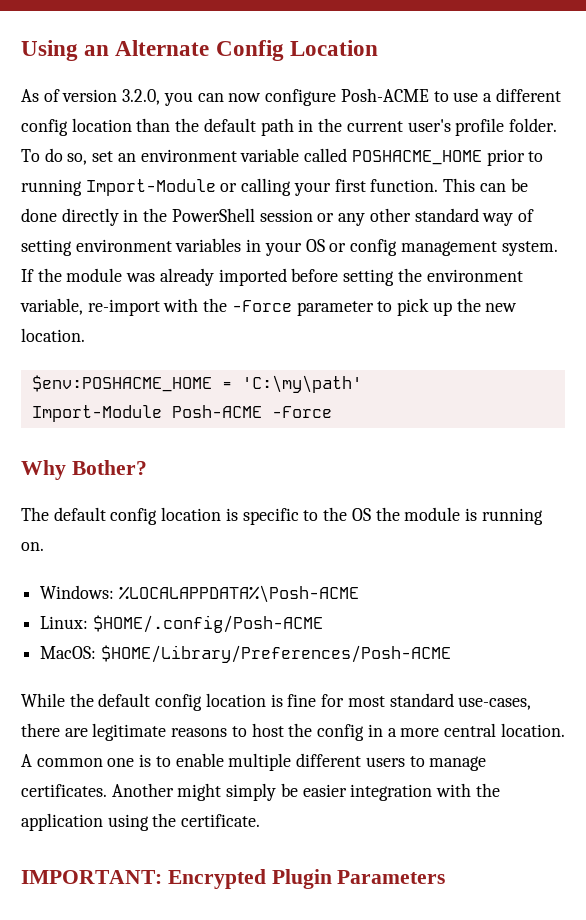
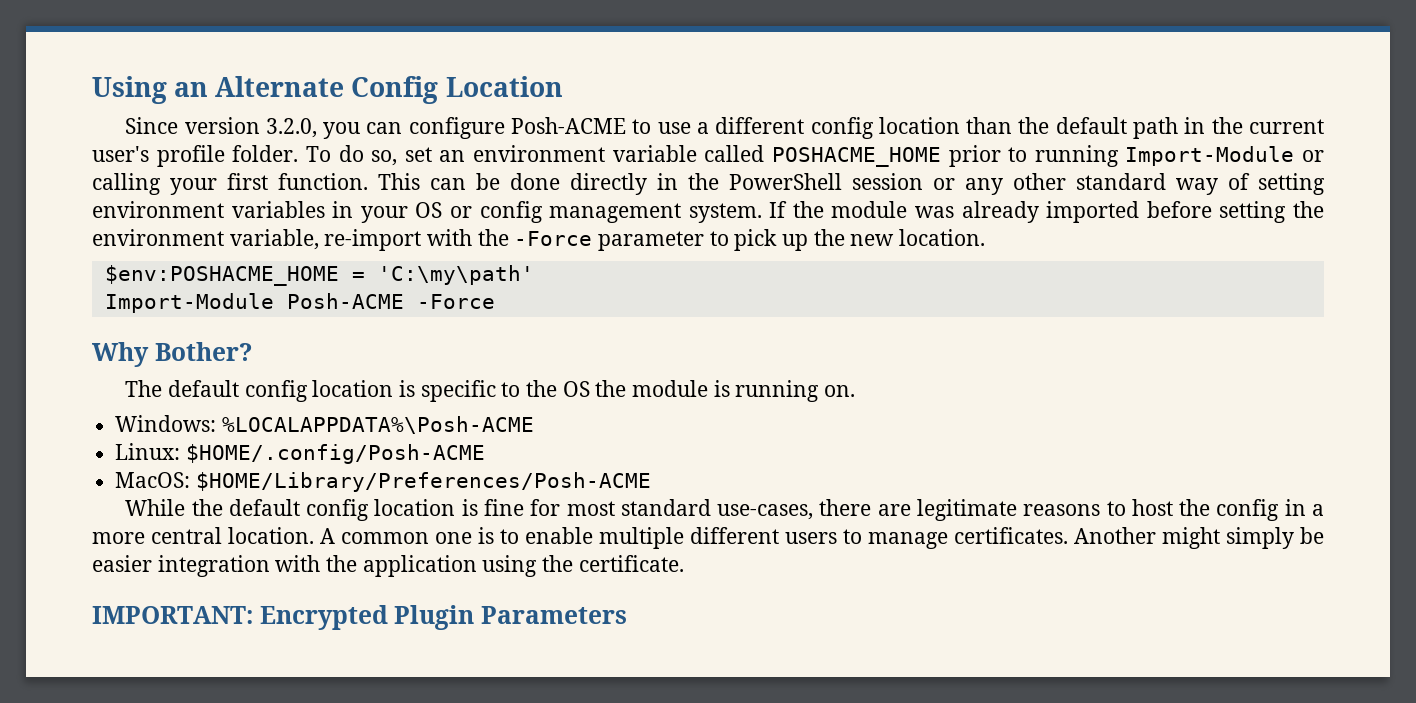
- As of version 3.2.0, you can now configure Posh-ACME to use a different config location than the default path in the current user's profile folder.
+ Since version 3.2.0, you can configure Posh-ACME to use a different config location than the default path in the current user's profile folder.

